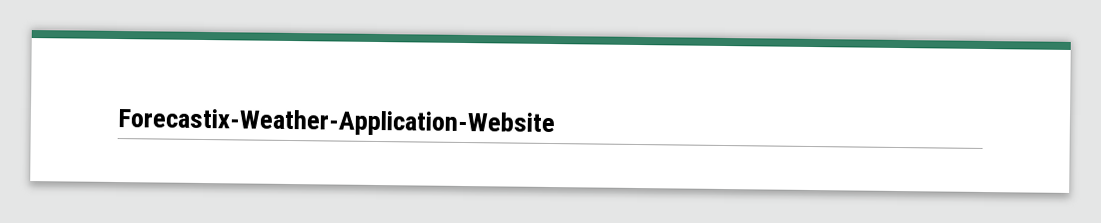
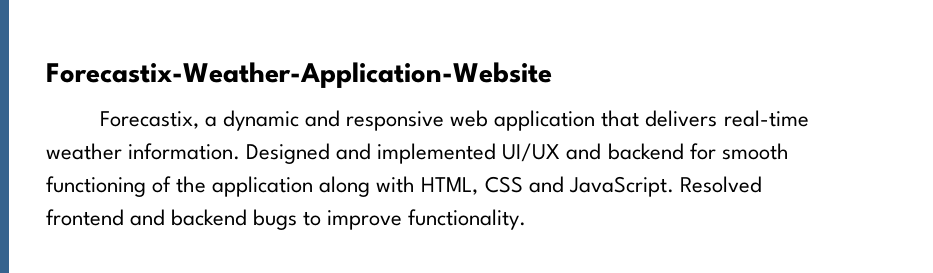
+ Forecastix, a dynamic and responsive web application that delivers real-time weather information. Designed and implemented UI/UX and backend for smooth functioning of the application along with HTML, CSS and JavaScript. Resolved frontend and backend bugs to improve functionality.

